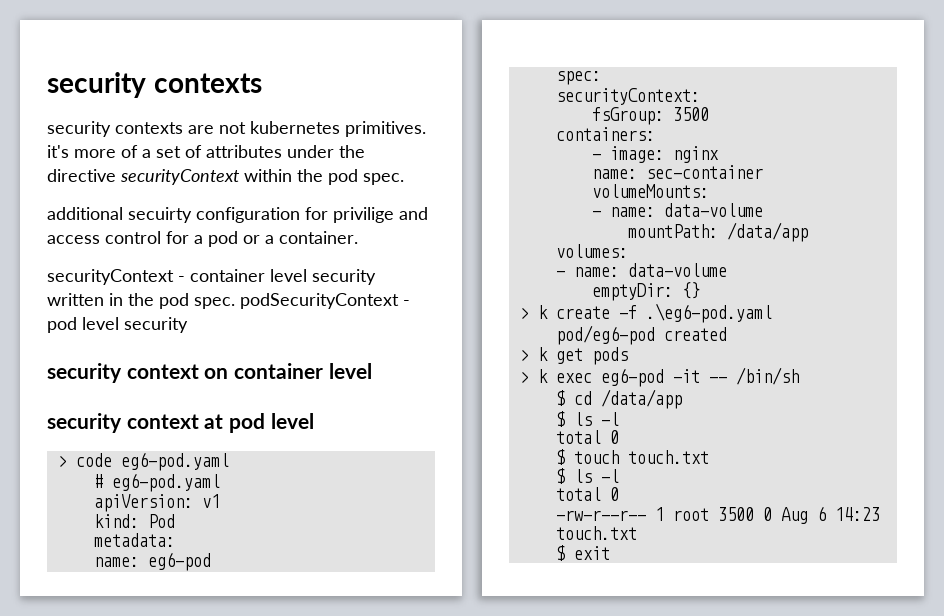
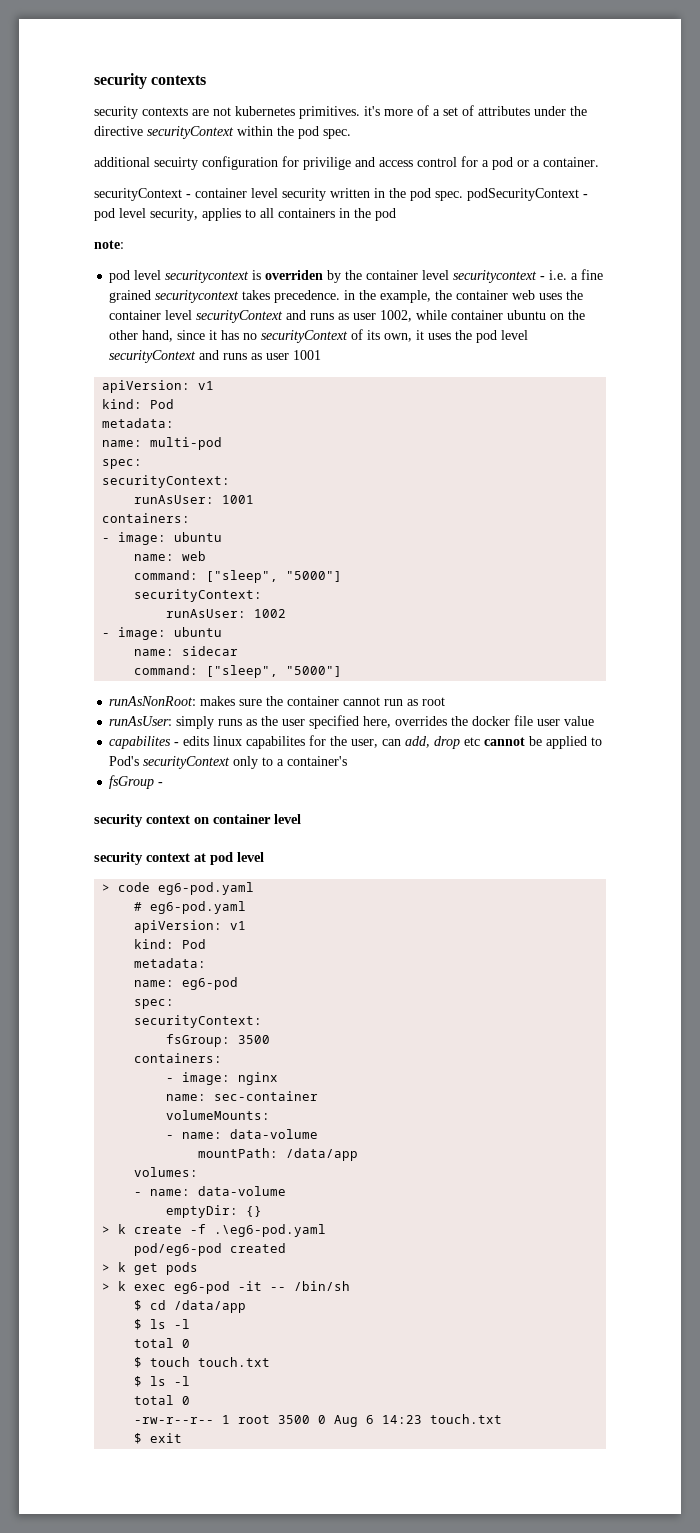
- securityContext - container level security written in the pod spec. podSecurityContext - pod level security
+ securityContext - container level security written in the pod spec. podSecurityContext - pod level security, applies to all containers in the pod
+ note:
+ pod level securitycontext is overriden by the container level securitycontext - i.e. a fine grained securitycontext takes precedence. in the example, the container web uses the container level securityContext and runs as user 1002, while container ubuntu on the other hand, since it has no securityContext of its own, it uses the pod level securityContext and runs as user 1001
+ apiVersion: v1
+ kind: Pod
+ metadata:
+ name: multi-pod
+ spec:
+ securityContext:
+ runAsUser: 1001
+ containers:
+ - image: ubuntu
+ name: web
+ command: ["sleep", "5000"]
+ securityContext:
+ runAsUser: 1002
+ - image: ubuntu
+ name: sidecar
+ command: ["sleep", "5000"]
+ runAsNonRoot: makes sure the container cannot run as root
+ runAsUser: simply runs as the user specified here, overrides the docker file user value
+ capabilites - edits linux capabilites for the user, can add, drop etc cannot be applied to Pod's securityContext only to a container's
+ fsGroup -

